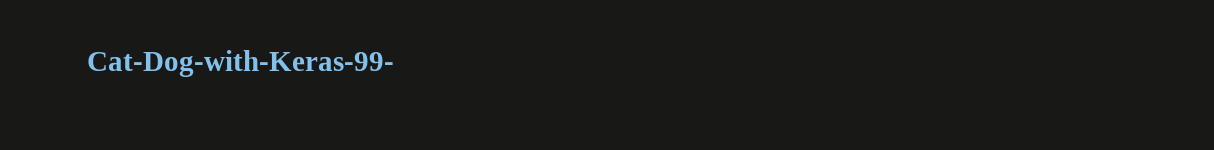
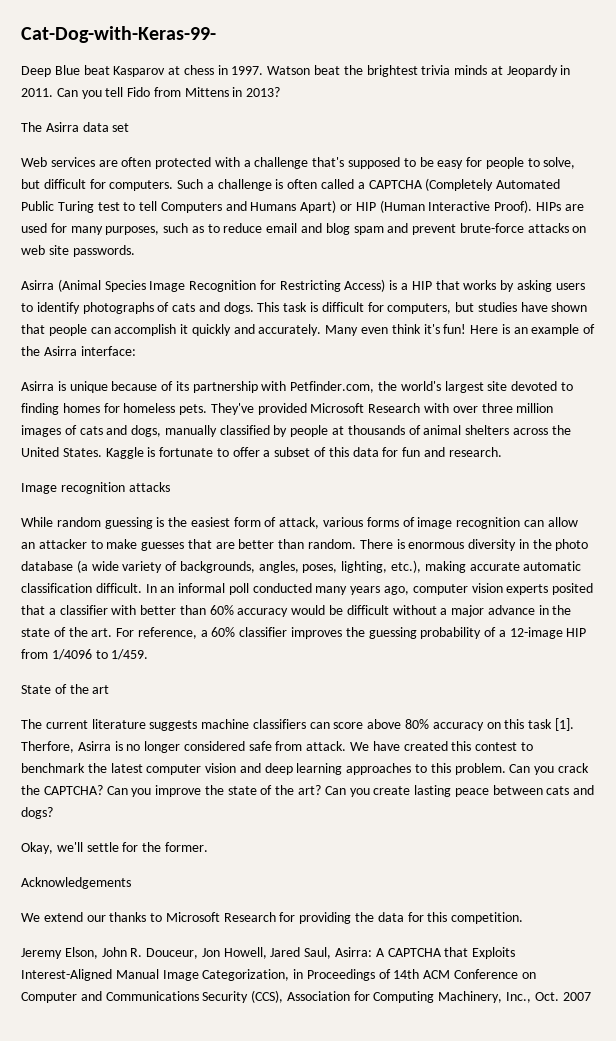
+ Deep Blue beat Kasparov at chess in 1997. Watson beat the brightest trivia minds at Jeopardy in 2011. Can you tell Fido from Mittens in 2013?
+ The Asirra data set
+ Web services are often protected with a challenge that's supposed to be easy for people to solve, but difficult for computers. Such a challenge is often called a CAPTCHA (Completely Automated Public Turing test to tell Computers and Humans Apart) or HIP (Human Interactive Proof). HIPs are used for many purposes, such as to reduce email and blog spam and prevent brute-force attacks on web site passwords.
+ Asirra (Animal Species Image Recognition for Restricting Access) is a HIP that works by asking users to identify photographs of cats and dogs. This task is difficult for computers, but studies have shown that people can accomplish it quickly and accurately. Many even think it's fun! Here is an example of the Asirra interface:
+ Asirra is unique because of its partnership with Petfinder.com, the world's largest site devoted to finding homes for homeless pets. They've provided Microsoft Research with over three million images of cats and dogs, manually classified by people at thousands of animal shelters across the United States. Kaggle is fortunate to offer a subset of this data for fun and research.
+ Image recognition attacks
+ While random guessing is the easiest form of attack, various forms of image recognition can allow an attacker to make guesses that are better than random. There is enormous diversity in the photo database (a wide variety of backgrounds, angles, poses, lighting, etc.), making accurate automatic classification difficult. In an informal poll conducted many years ago, computer vision experts posited that a classifier with better than 60% accuracy would be difficult without a major advance in the state of the art. For reference, a 60% classifier improves the guessing probability of a 12-image HIP from 1/4096 to 1/459.
+ State of the art
+ The current literature suggests machine classifiers can score above 80% accuracy on this task [1]. Therfore, Asirra is no longer considered safe from attack. We have created this contest to benchmark the latest computer vision and deep learning approaches to this problem. Can you crack the CAPTCHA? Can you improve the state of the art? Can you create lasting peace between cats and dogs?
+ Okay, we'll settle for the former.
+ Acknowledgements
+ We extend our thanks to Microsoft Research for providing the data for this competition.
+ Jeremy Elson, John R. Douceur, Jon Howell, Jared Saul, Asirra: A CAPTCHA that Exploits Interest-Aligned Manual Image Categorization, in Proceedings of 14th ACM Conference on Computer and Communications Security (CCS), Association for Computing Machinery, Inc., Oct. 2007

